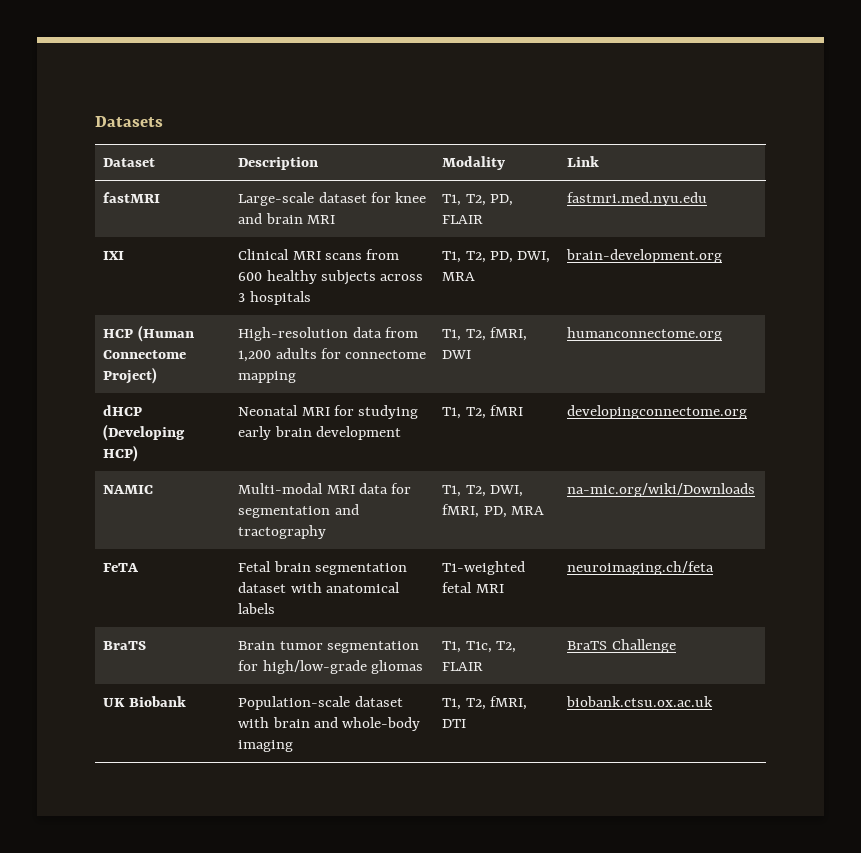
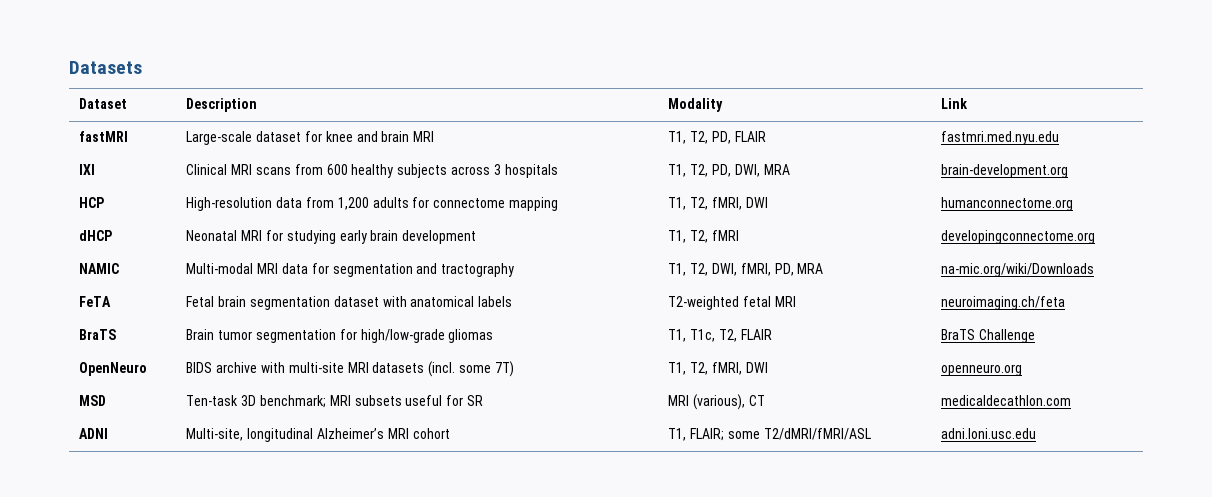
- HCP (Human Connectome Project) | High-resolution data from 1,200 adults for connectome mapping | T1, T2, fMRI, DWI | humanconnectome.org
+ HCP | High-resolution data from 1,200 adults for connectome mapping | T1, T2, fMRI, DWI | humanconnectome.org
- dHCP (Developing HCP) | Neonatal MRI for studying early brain development | T1, T2, fMRI | developingconnectome.org
+ dHCP | Neonatal MRI for studying early brain development | T1, T2, fMRI | developingconnectome.org
- FeTA | Fetal brain segmentation dataset with anatomical labels | T1-weighted fetal MRI | neuroimaging.ch/feta
+ FeTA | Fetal brain segmentation dataset with anatomical labels | T2-weighted fetal MRI | neuroimaging.ch/feta
- UK Biobank | Population-scale dataset with brain and whole-body imaging | T1, T2, fMRI, DTI | biobank.ctsu.ox.ac.uk
+ OpenNeuro | BIDS archive with multi-site MRI datasets (incl. some 7T) | T1, T2, fMRI, DWI | openneuro.org
+ MSD | Ten-task 3D benchmark; MRI subsets useful for SR | MRI (various), CT | medicaldecathlon.com
+ ADNI | Multi-site, longitudinal Alzheimer’s MRI cohort | T1, FLAIR; some T2/dMRI/fMRI/ASL | adni.loni.usc.edu

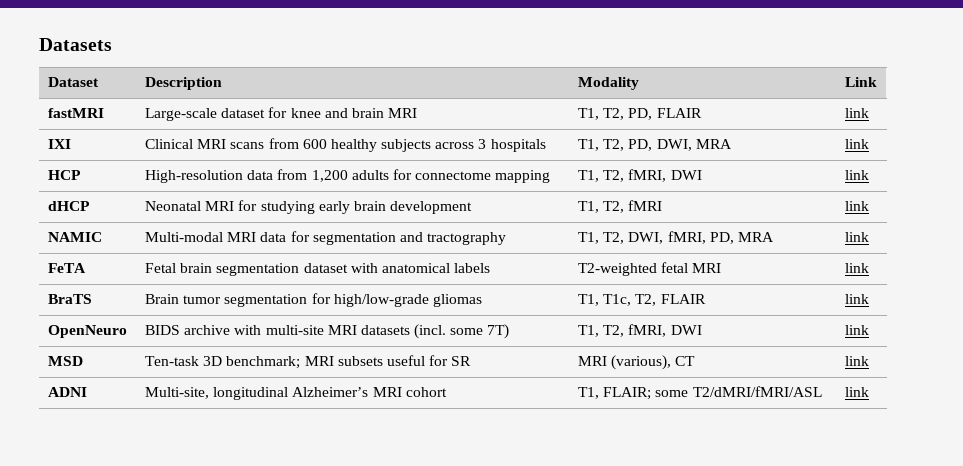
- fastMRI | Large-scale dataset for knee and brain MRI | T1, T2, PD, FLAIR | fastmri.med.nyu.edu
+ fastMRI | Large-scale dataset for knee and brain MRI | T1, T2, PD, FLAIR | link
- IXI | Clinical MRI scans from 600 healthy subjects across 3 hospitals | T1, T2, PD, DWI, MRA | brain-development.org
+ IXI | Clinical MRI scans from 600 healthy subjects across 3 hospitals | T1, T2, PD, DWI, MRA | link
- HCP | High-resolution data from 1,200 adults for connectome mapping | T1, T2, fMRI, DWI | humanconnectome.org
+ HCP | High-resolution data from 1,200 adults for connectome mapping | T1, T2, fMRI, DWI | link
- dHCP | Neonatal MRI for studying early brain development | T1, T2, fMRI | developingconnectome.org
+ dHCP | Neonatal MRI for studying early brain development | T1, T2, fMRI | link
- NAMIC | Multi-modal MRI data for segmentation and tractography | T1, T2, DWI, fMRI, PD, MRA | na-mic.org/wiki/Downloads
+ NAMIC | Multi-modal MRI data for segmentation and tractography | T1, T2, DWI, fMRI, PD, MRA | link
- FeTA | Fetal brain segmentation dataset with anatomical labels | T2-weighted fetal MRI | neuroimaging.ch/feta
+ FeTA | Fetal brain segmentation dataset with anatomical labels | T2-weighted fetal MRI | link
- BraTS | Brain tumor segmentation for high/low-grade gliomas | T1, T1c, T2, FLAIR | BraTS Challenge
+ BraTS | Brain tumor segmentation for high/low-grade gliomas | T1, T1c, T2, FLAIR | link
- OpenNeuro | BIDS archive with multi-site MRI datasets (incl. some 7T) | T1, T2, fMRI, DWI | openneuro.org
+ OpenNeuro | BIDS archive with multi-site MRI datasets (incl. some 7T) | T1, T2, fMRI, DWI | link
- MSD | Ten-task 3D benchmark; MRI subsets useful for SR | MRI (various), CT | medicaldecathlon.com
+ MSD | Ten-task 3D benchmark; MRI subsets useful for SR | MRI (various), CT | link
- ADNI | Multi-site, longitudinal Alzheimer’s MRI cohort | T1, FLAIR; some T2/dMRI/fMRI/ASL | adni.loni.usc.edu
+ ADNI | Multi-site, longitudinal Alzheimer’s MRI cohort | T1, FLAIR; some T2/dMRI/fMRI/ASL | link

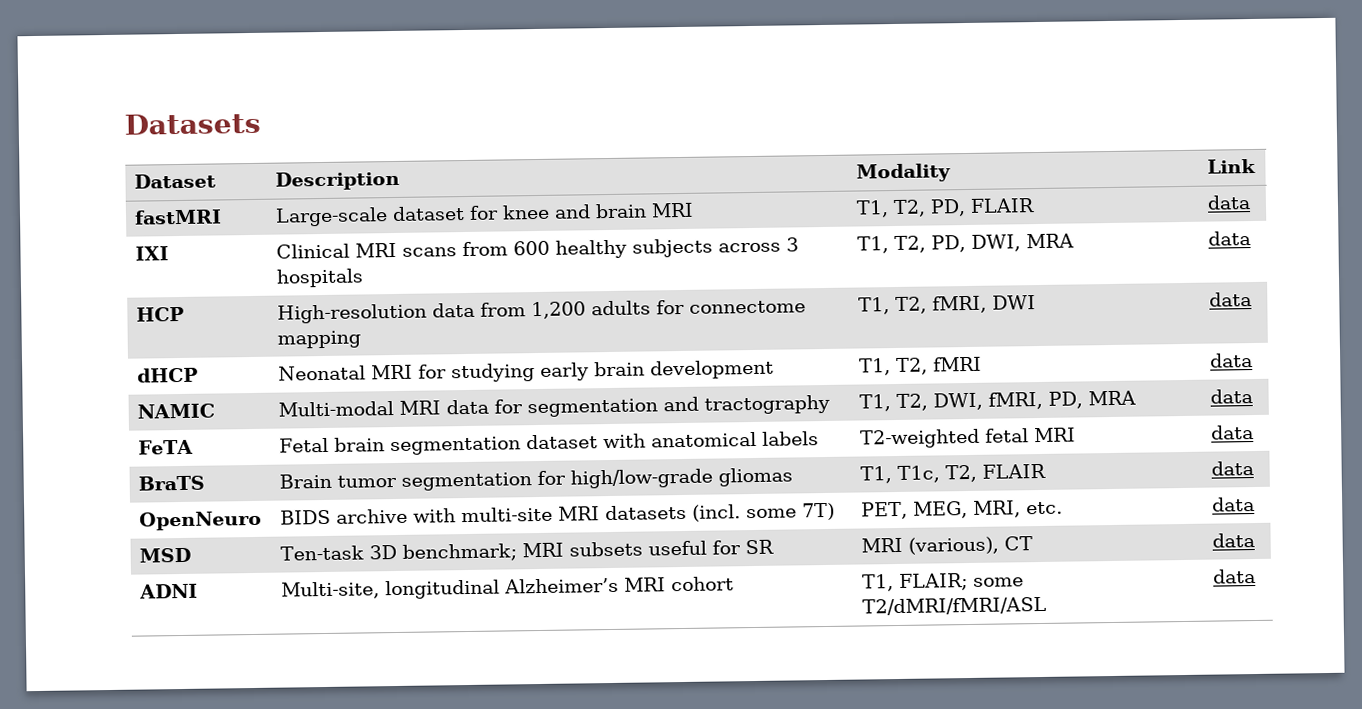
- fastMRI | Large-scale dataset for knee and brain MRI | T1, T2, PD, FLAIR | link
+ fastMRI | Large-scale dataset for knee and brain MRI | T1, T2, PD, FLAIR | data
- IXI | Clinical MRI scans from 600 healthy subjects across 3 hospitals | T1, T2, PD, DWI, MRA | link
+ IXI | Clinical MRI scans from 600 healthy subjects across 3 hospitals | T1, T2, PD, DWI, MRA | data
- HCP | High-resolution data from 1,200 adults for connectome mapping | T1, T2, fMRI, DWI | link
+ HCP | High-resolution data from 1,200 adults for connectome mapping | T1, T2, fMRI, DWI | data
- dHCP | Neonatal MRI for studying early brain development | T1, T2, fMRI | link
+ dHCP | Neonatal MRI for studying early brain development | T1, T2, fMRI | data
- NAMIC | Multi-modal MRI data for segmentation and tractography | T1, T2, DWI, fMRI, PD, MRA | link
+ NAMIC | Multi-modal MRI data for segmentation and tractography | T1, T2, DWI, fMRI, PD, MRA | data
- FeTA | Fetal brain segmentation dataset with anatomical labels | T2-weighted fetal MRI | link
+ FeTA | Fetal brain segmentation dataset with anatomical labels | T2-weighted fetal MRI | data
- BraTS | Brain tumor segmentation for high/low-grade gliomas | T1, T1c, T2, FLAIR | link
+ BraTS | Brain tumor segmentation for high/low-grade gliomas | T1, T1c, T2, FLAIR | data
- OpenNeuro | BIDS archive with multi-site MRI datasets (incl. some 7T) | T1, T2, fMRI, DWI | link
+ OpenNeuro | BIDS archive with multi-site MRI datasets (incl. some 7T) | PET, MEG, MRI, etc. | data
- MSD | Ten-task 3D benchmark; MRI subsets useful for SR | MRI (various), CT | link
+ MSD | Ten-task 3D benchmark; MRI subsets useful for SR | MRI (various), CT | data
- ADNI | Multi-site, longitudinal Alzheimer’s MRI cohort | T1, FLAIR; some T2/dMRI/fMRI/ASL | link
+ ADNI | Multi-site, longitudinal Alzheimer’s MRI cohort | T1, FLAIR; some T2/dMRI/fMRI/ASL | data

